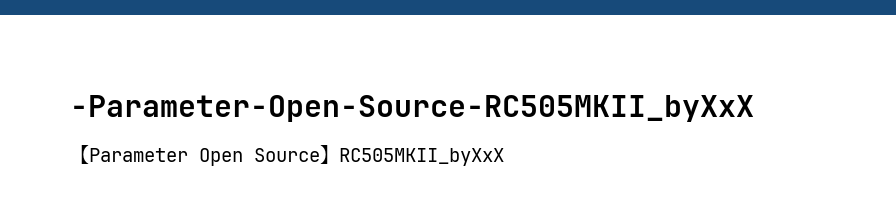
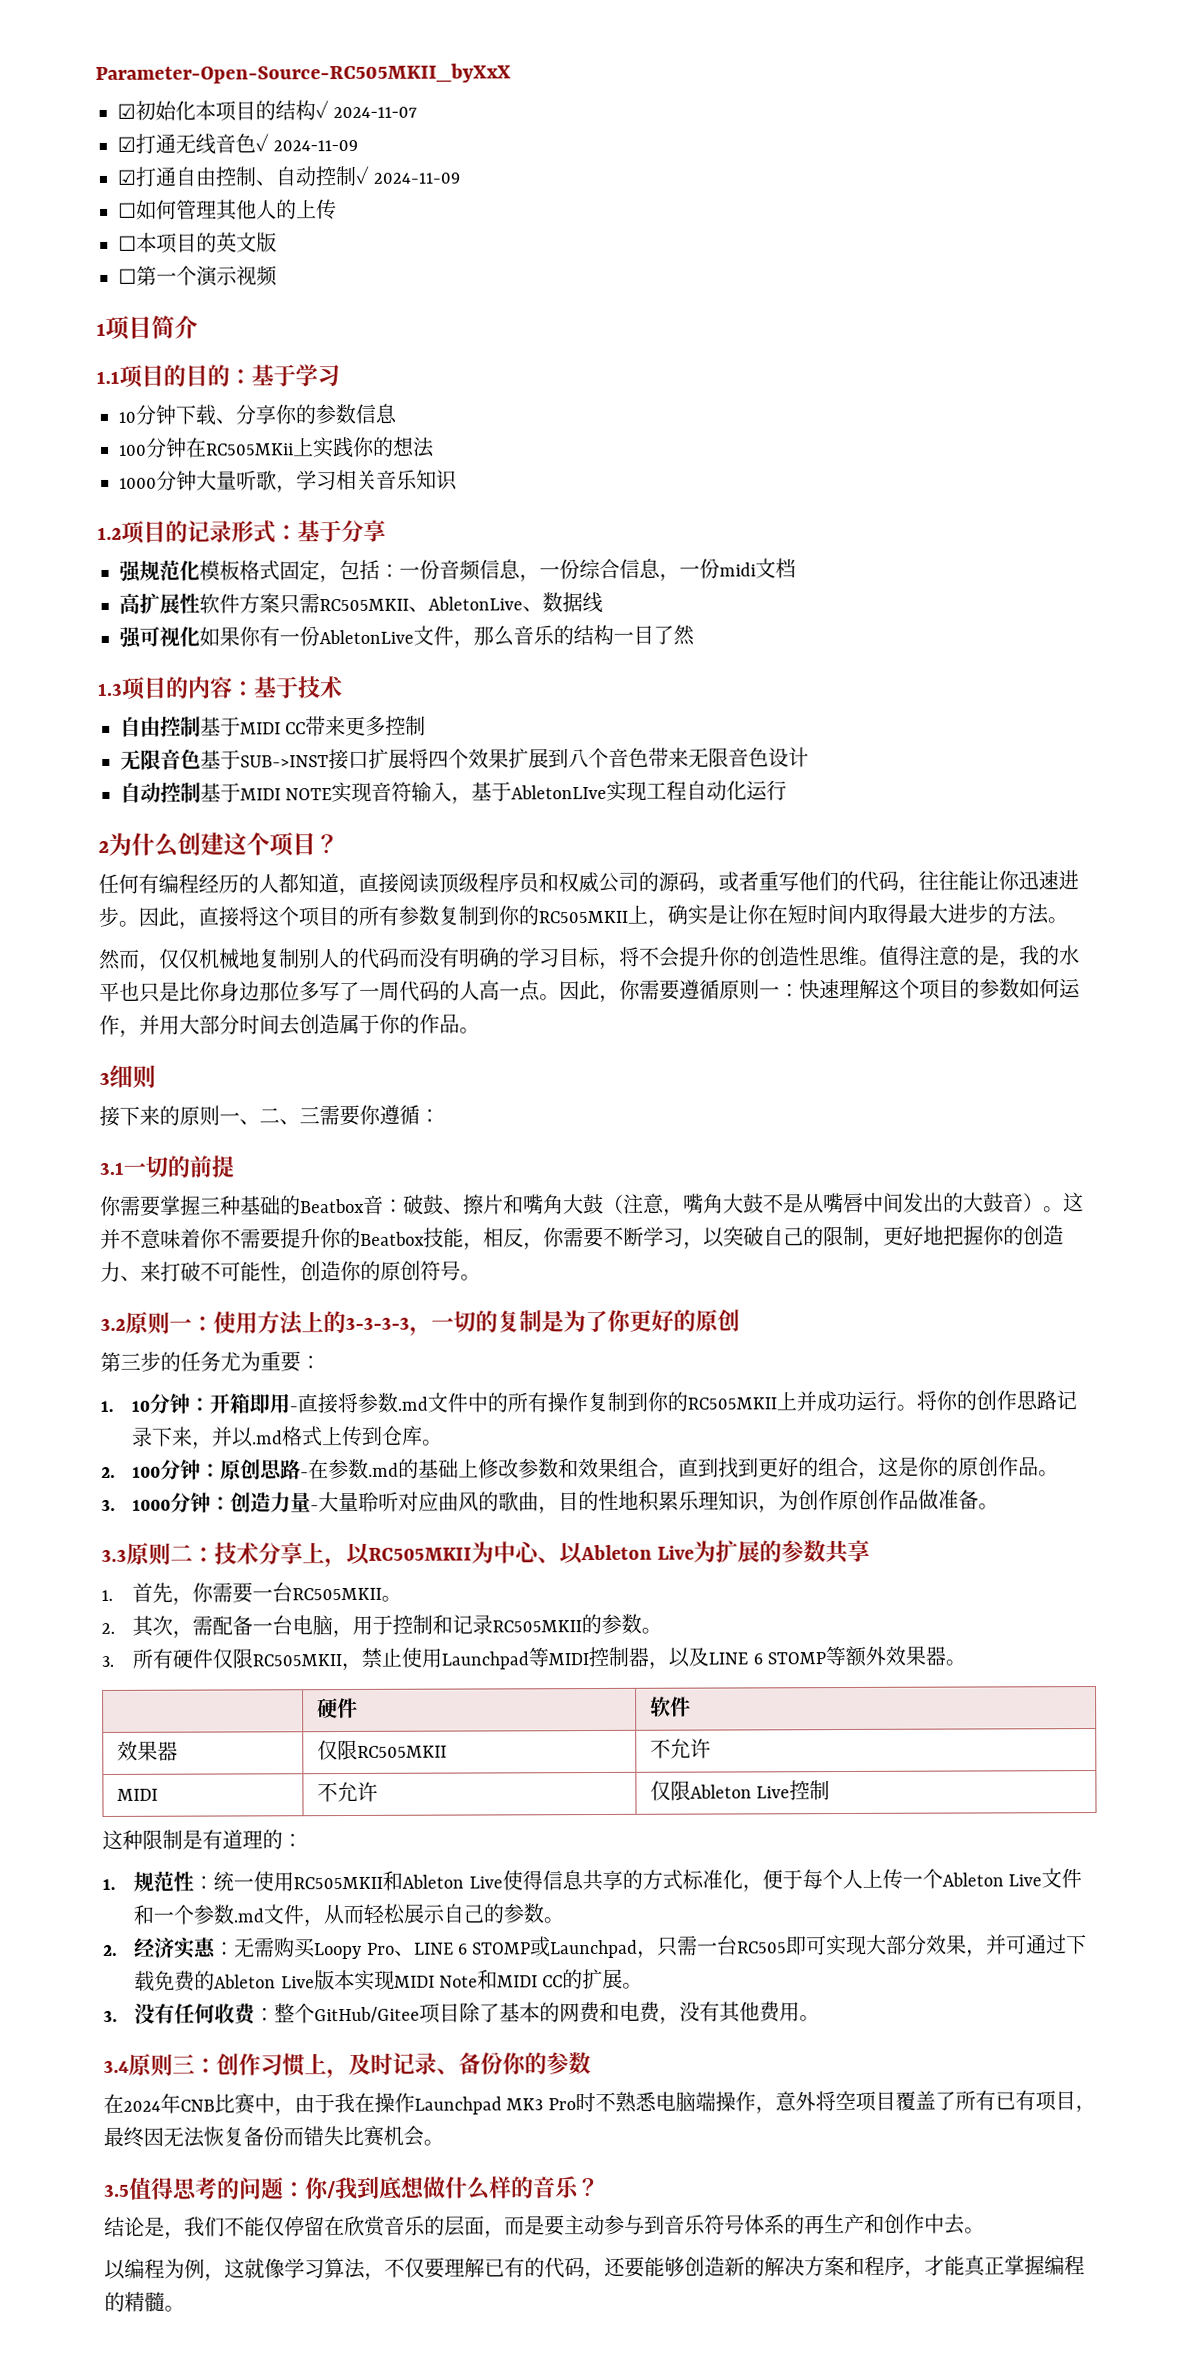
- -Parameter-Open-Source-RC505MKII_byXxX
- 【Parameter Open Source】RC505MKII_byXxX
+ Parameter-Open-Source-RC505MKII_byXxX
+ ☑初始化本项目的结构✓ 2024‑11‑07
+ ☑打通无线音色✓ 2024‑11‑09
+ ☑打通自由控制、自动控制✓ 2024-11-09
+ ☐如何管理其他人的上传
+ ☐本项目的英文版
+ ☐第一个演示视频
+ 1项目简介
+ 1.1项目的目的：基于学习
+ 10分钟下载、分享你的参数信息
+ 100分钟在RC505MKii上实践你的想法
+ 1000分钟大量听歌，学习相关音乐知识
+ 1.2项目的记录形式：基于分享
+ 强规范化模板格式固定，包括：一份音频信息，一份综合信息，一份midi文档
+ 高扩展性软件方案只需RC505MKII、AbletonLive、数据线
+ 强可视化如果你有一份AbletonLive文件，那么音乐的结构一目了然
+ 1.3项目的内容：基于技术
+ 自由控制基于MIDI CC带来更多控制
+ 无限音色基于SUB->INST接口扩展将四个效果扩展到八个音色带来无限音色设计
+ 自动控制基于MIDI NOTE实现音符输入，基于AbletonLIve实现工程自动化运行
+ 2为什么创建这个项目？
+ 任何有编程经历的人都知道，直接阅读顶级程序员和权威公司的源码，或者重写他们的代码，往往能让你迅速进步。因此，直接将这个项目的所有参数复制到你的RC505MKII上，确实是让你在短时间内取得最大进步的方法。
+ 然而，仅仅机械地复制别人的代码而没有明确的学习目标，将不会提升你的创造性思维。值得注意的是，我的水平也只是比你身边那位多写了一周代码的人高一点。因此，你需要遵循原则一：快速理解这个项目的参数如何运作，并用大部分时间去创造属于你的作品。
+ 3细则
+ 接下来的原则一、二、三需要你遵循：
+ 3.1一切的前提
+ 你需要掌握三种基础的Beatbox音：破鼓、擦片和嘴角大鼓（注意，嘴角大鼓不是从嘴唇中间发出的大鼓音）。这并不意味着你不需要提升你的Beatbox技能，相反，你需要不断学习，以突破自己的限制，更好地把握你的创造力、来打破不可能性，创造你的原创符号。
+ 3.2原则一：使用方法上的3-3-3-3，一切的复制是为了你更好的原创
+ 第三步的任务尤为重要：
+ 1. 10分钟：开箱即用-直接将参数.md文件中的所有操作复制到你的RC505MKII上并成功运行。将你的创作思路记录下来，并以.md格式上传到仓库。
+ 2. 100分钟：原创思路-在参数.md的基础上修改参数和效果组合，直到找到更好的组合，这是你的原创作品。
+ 3. 1000分钟：创造力量-大量聆听对应曲风的歌曲，目的性地积累乐理知识，为创作原创作品做准备。
+ 3.3原则二：技术分享上，以RC505MKII为中心、以Ableton Live为扩展的参数共享
+ 1.首先，你需要一台RC505MKII。
+ 2.其次，需配备一台电脑，用于控制和记录RC505MKII的参数。
+ 3.所有硬件仅限RC505MKII，禁止使用Launchpad等MIDI控制器，以及LINE 6 STOMP等额外效果器。
+ | 硬件 | 软件
+ 效果器 | 仅限RC505MKII | 不允许
+ MIDI | 不允许 | 仅限Ableton Live控制
+ 这种限制是有道理的：
+ 1.规范性：统一使用RC505MKII和Ableton Live使得信息共享的方式标准化，便于每个人上传一个Ableton Live文件和一个参数.md文件，从而轻松展示自己的参数。
+ 2.经济实惠：无需购买Loopy Pro、LINE 6 STOMP或Launchpad，只需一台RC505即可实现大部分效果，并可通过下载免费的Ableton Live版本实现MIDI Note和MIDI CC的扩展。
+ 3.没有任何收费：整个GitHub/Gitee项目除了基本的网费和电费，没有其他费用。
+ 3.4原则三：创作习惯上，及时记录、备份你的参数
+ 在2024年CNB比赛中，由于我在操作Launchpad MK3 Pro时不熟悉电脑端操作，意外将空项目覆盖了所有已有项目，最终因无法恢复备份而错失比赛机会。
+ 3.5值得思考的问题：你/我到底想做什么样的音乐？
+ 结论是，我们不能仅停留在欣赏音乐的层面，而是要主动参与到音乐符号体系的再生产和创作中去。
+ 以编程为例，这就像学习算法，不仅要理解已有的代码，还要能够创造新的解决方案和程序，才能真正掌握编程的精髓。

